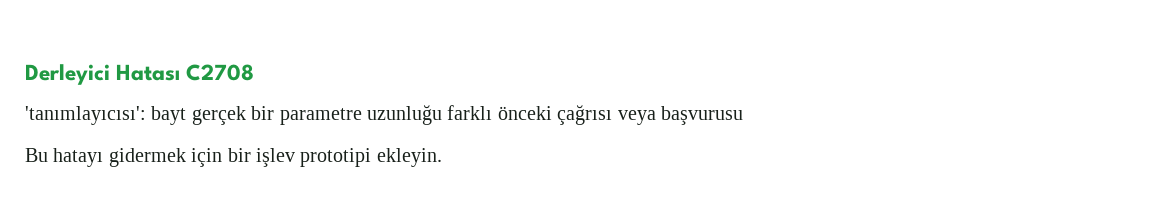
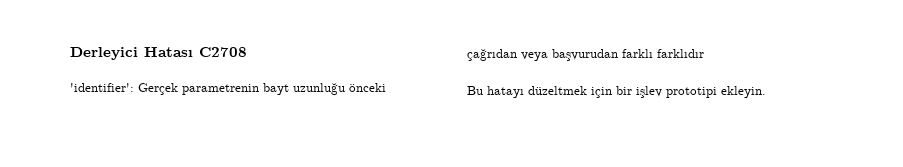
- 'tanımlayıcısı': bayt gerçek bir parametre uzunluğu farklı önceki çağrısı veya başvurusu
+ 'identifier': Gerçek parametrenin bayt uzunluğu önceki çağrıdan veya başvurudan farklı farklıdır
- Bu hatayı gidermek için bir işlev prototipi ekleyin.
+ Bu hatayı düzeltmek için bir işlev prototipi ekleyin.

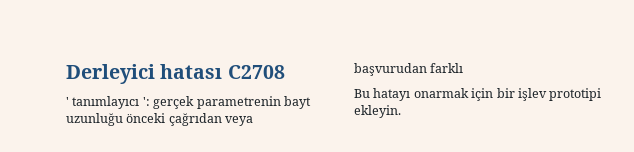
- Derleyici Hatası C2708
+ Derleyici hatası C2708
- 'identifier': Gerçek parametrenin bayt uzunluğu önceki çağrıdan veya başvurudan farklı farklıdır
+ ' tanımlayıcı ': gerçek parametrenin bayt uzunluğu önceki çağrıdan veya başvurudan farklı
- Bu hatayı düzeltmek için bir işlev prototipi ekleyin.
+ Bu hatayı onarmak için bir işlev prototipi ekleyin.

